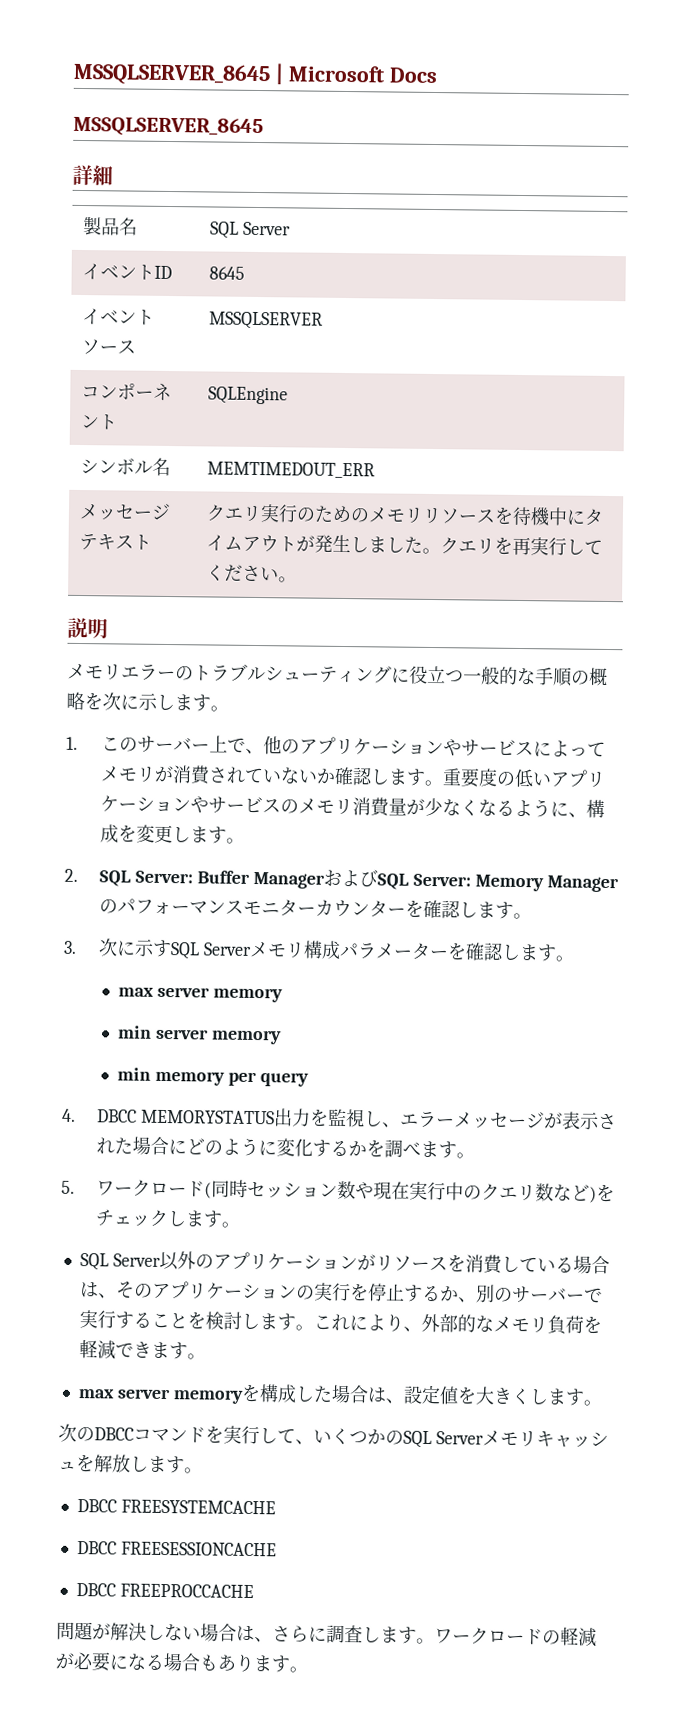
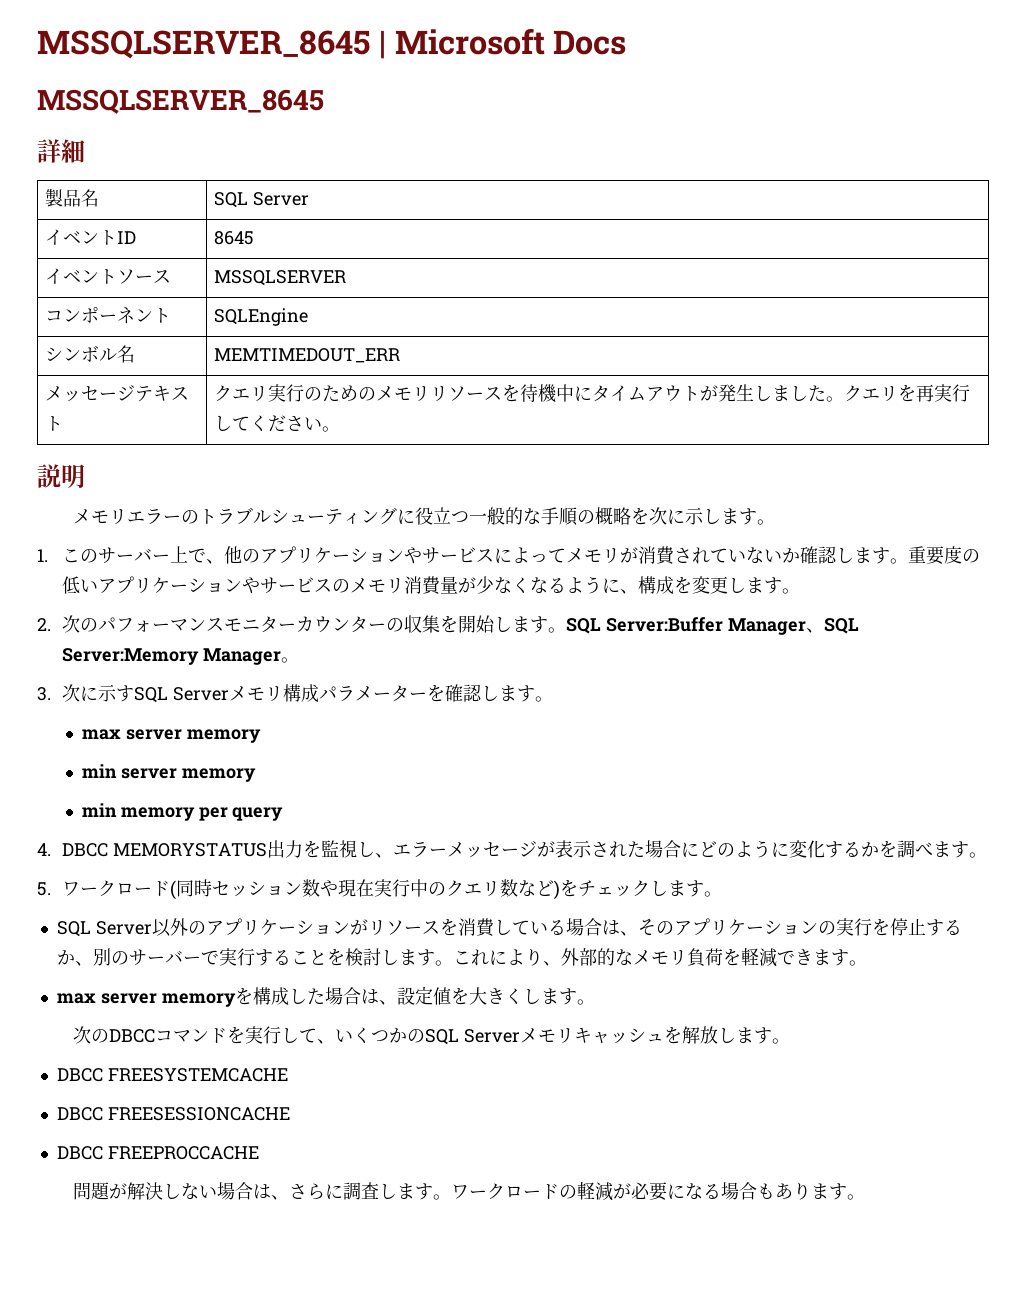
- 2. SQL Server: Buffer ManagerおよびSQL Server: Memory Managerのパフォーマンスモニターカウンターを確認します。
+ 2.次のパフォーマンスモニターカウンターの収集を開始します。SQL Server:Buffer Manager、SQL Server:Memory Manager。

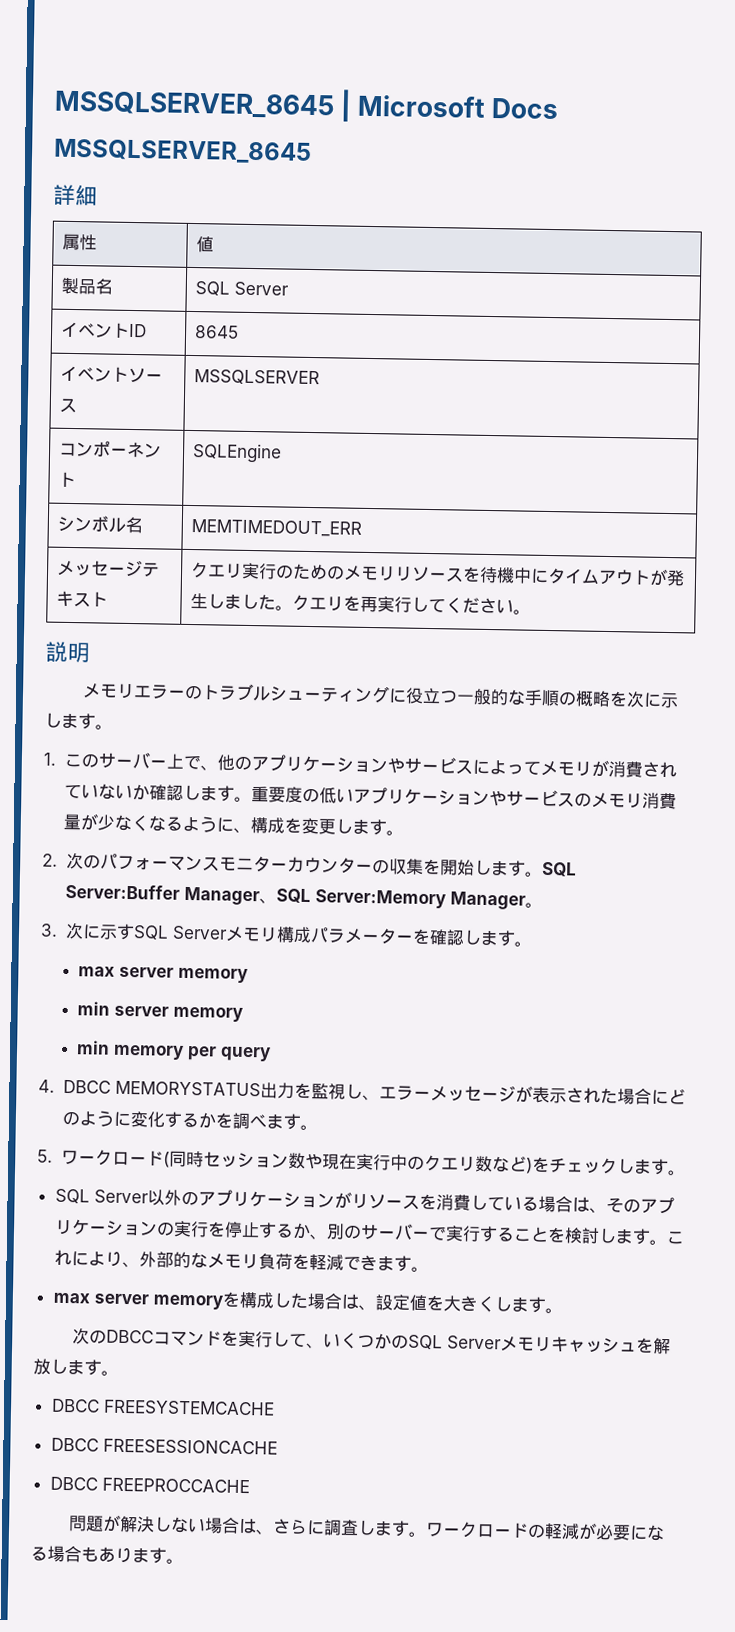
+ 属性 | 値

